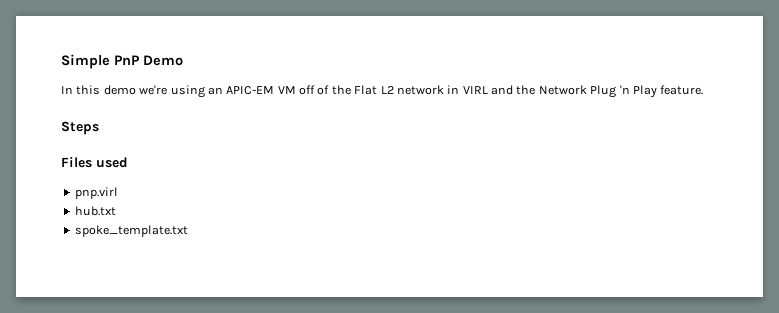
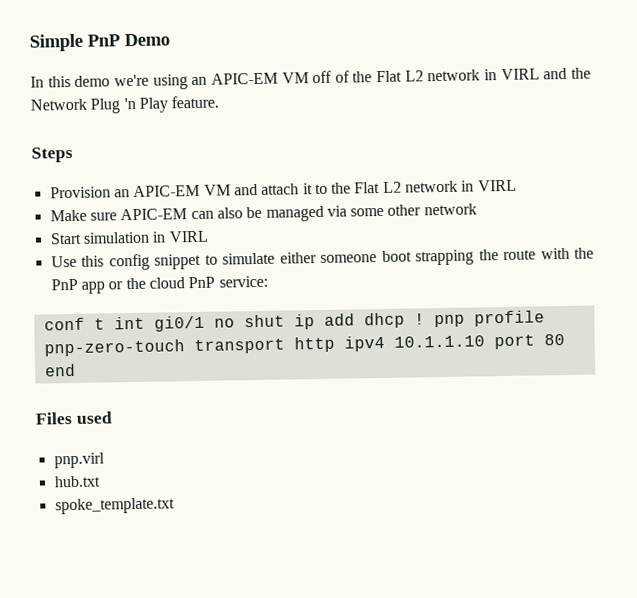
+ Provision an APIC-EM VM and attach it to the Flat L2 network in VIRL
+ Make sure APIC-EM can also be managed via some other network
+ Start simulation in VIRL
+ Use this config snippet to simulate either someone boot strapping the route with the PnP app or the cloud PnP service:
+ conf t int gi0/1 no shut ip add dhcp ! pnp profile pnp-zero-touch transport http ipv4 10.1.1.10 port 80 end

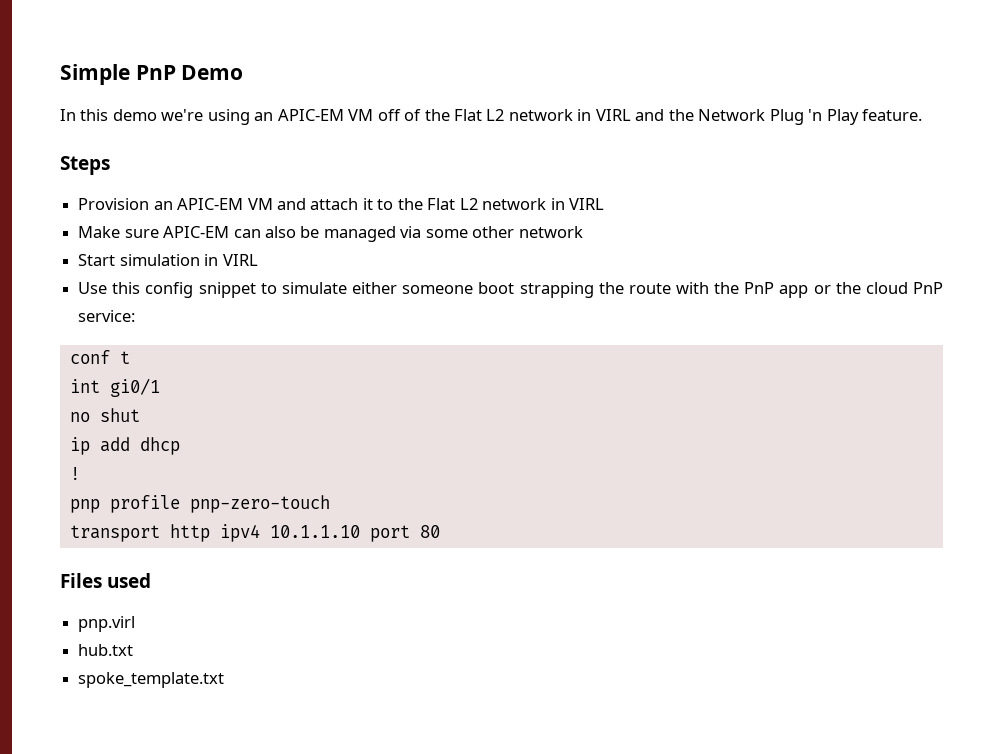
- conf t int gi0/1 no shut ip add dhcp ! pnp profile pnp-zero-touch transport http ipv4 10.1.1.10 port 80 end
+ conf t
+ int gi0/1
+ no shut
+ ip add dhcp
+ !
+ pnp profile pnp-zero-touch
+ transport http ipv4 10.1.1.10 port 80

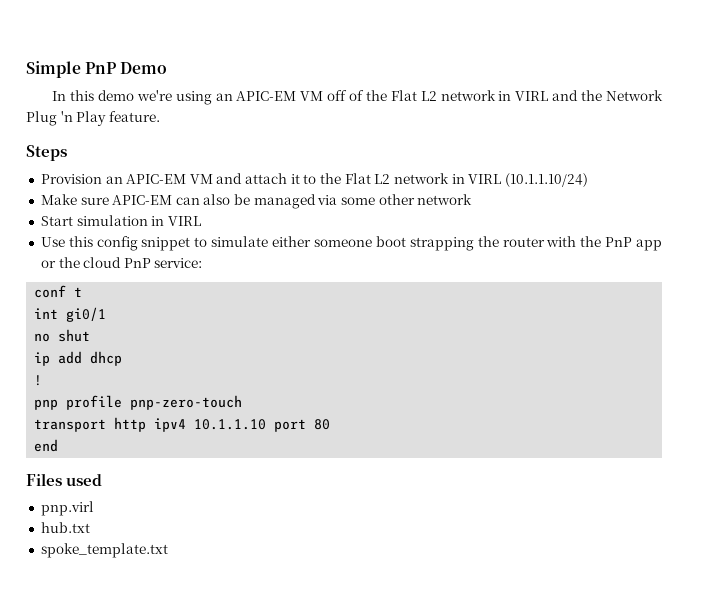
- Provision an APIC-EM VM and attach it to the Flat L2 network in VIRL
+ Provision an APIC-EM VM and attach it to the Flat L2 network in VIRL (10.1.1.10/24)
- Use this config snippet to simulate either someone boot strapping the route with the PnP app or the cloud PnP service:
+ Use this config snippet to simulate either someone boot strapping the router with the PnP app or the cloud PnP service:
+ end

